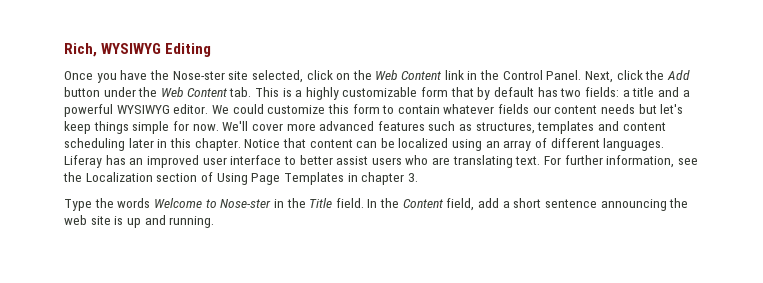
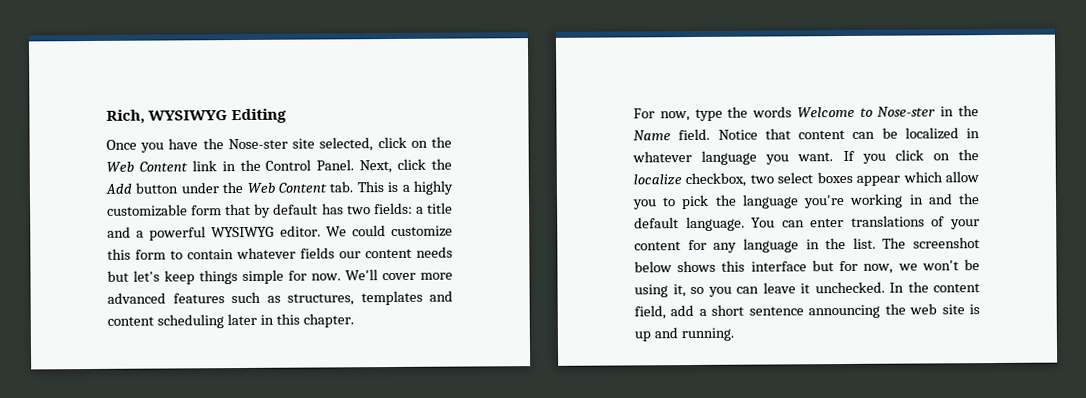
- We'll cover more advanced features such as structures, templates and content scheduling later in this chapter. Notice that content can be localized using an array of different languages. Liferay has an improved user interface to better assist users who are translating text. For further information, see the Localization section of Using Page Templates in chapter 3.
- Type the words Welcome to Nose-ster in the Title field.
+ We'll cover more advanced features such as structures, templates and content scheduling later in this chapter.
+ For now, type the words Welcome to Nose-ster in the Name field. Notice that content can be localized in whatever language you want. If you click on the localize checkbox, two select boxes appear which allow you to pick the language you're working in and the default language. You can enter translations of your content for any language in the list. The screenshot below shows this interface but for now, we won't be using it, so you can leave it unchecked.
- In the Content field, add a short sentence announcing the web site is up and running.
+ In the content field, add a short sentence announcing the web site is up and running.

